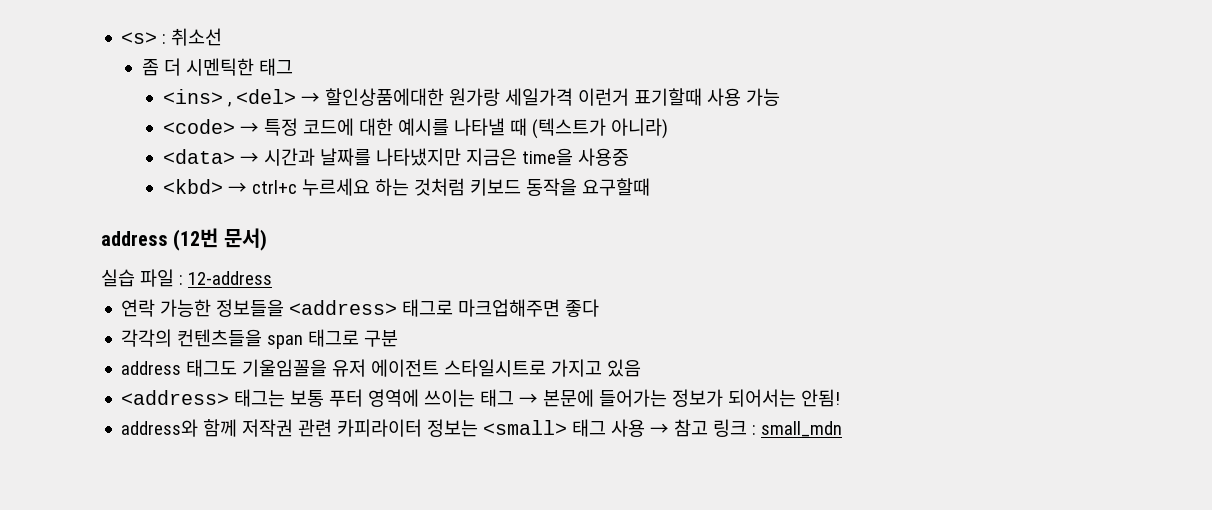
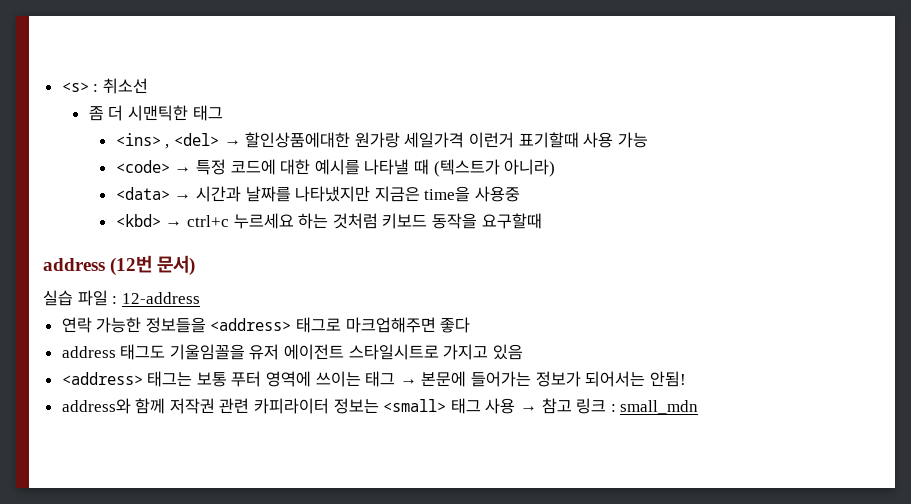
- 좀 더 시멘틱한 태그
+ 좀 더 시맨틱한 태그
- 각각의 컨텐츠들을 span 태그로 구분

